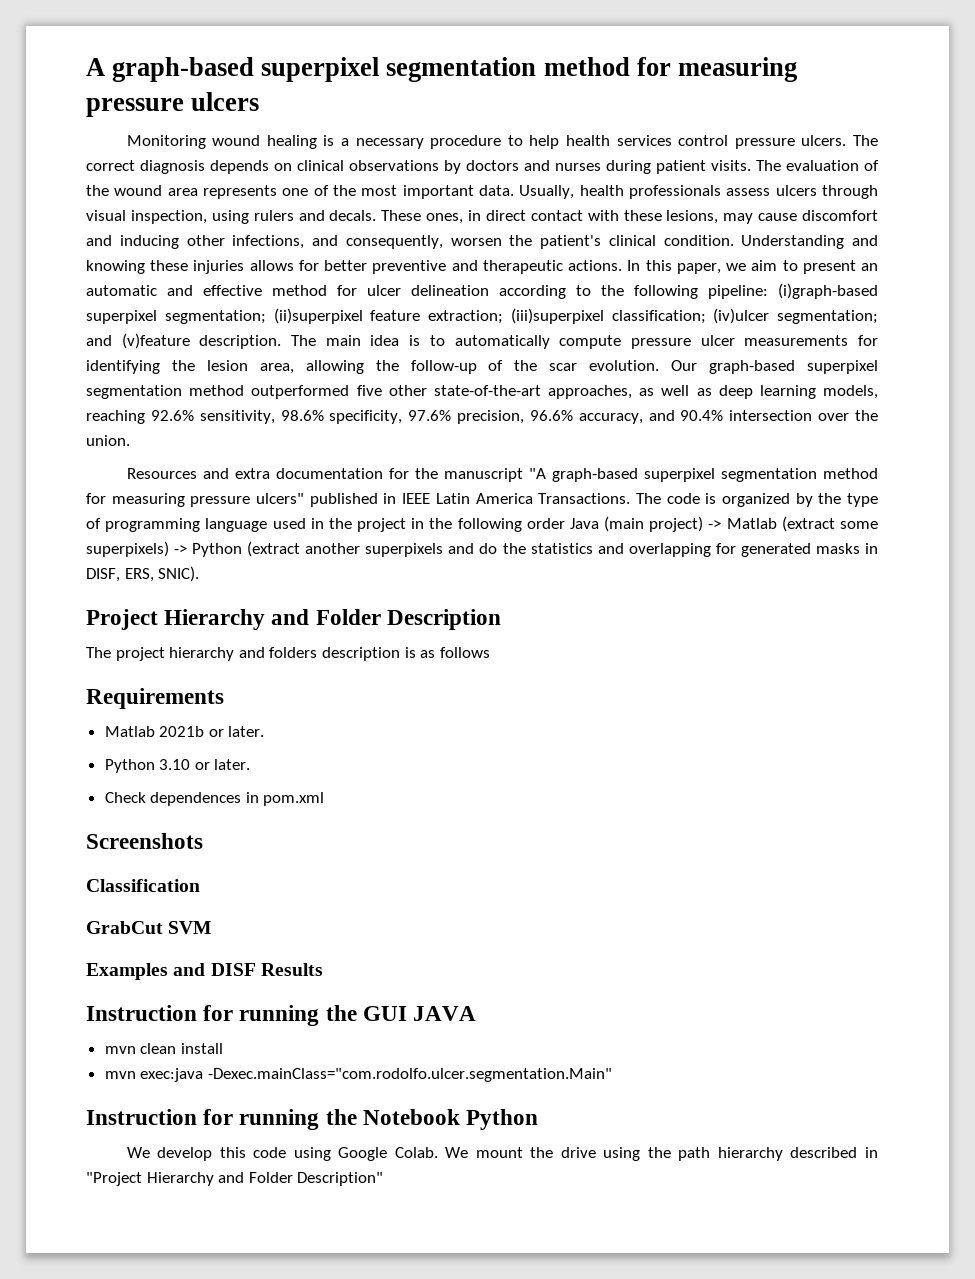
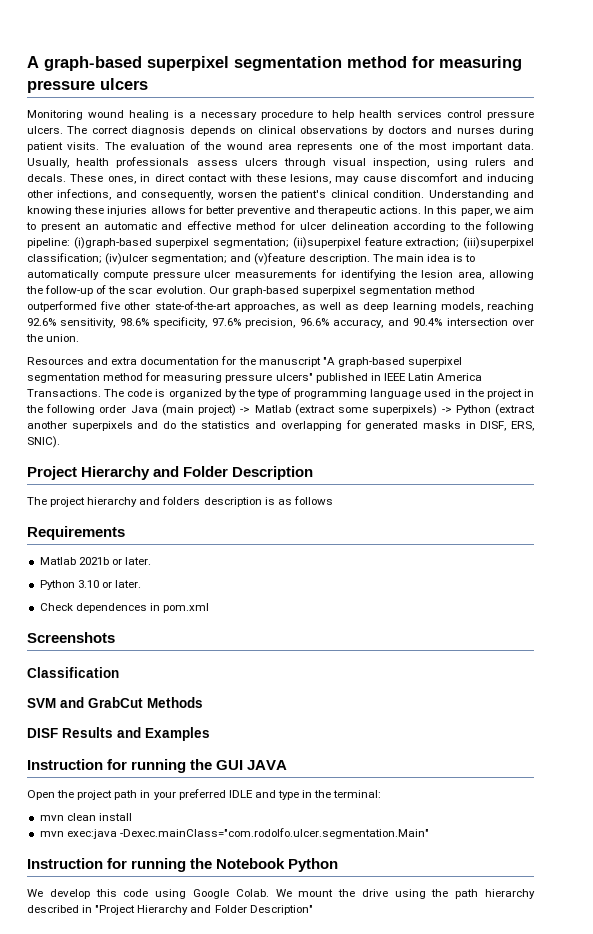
- GrabCut SVM
- Examples and DISF Results
+ SVM and GrabCut Methods
+ DISF Results and Examples
+ Open the project path in your preferred IDLE and type in the terminal:

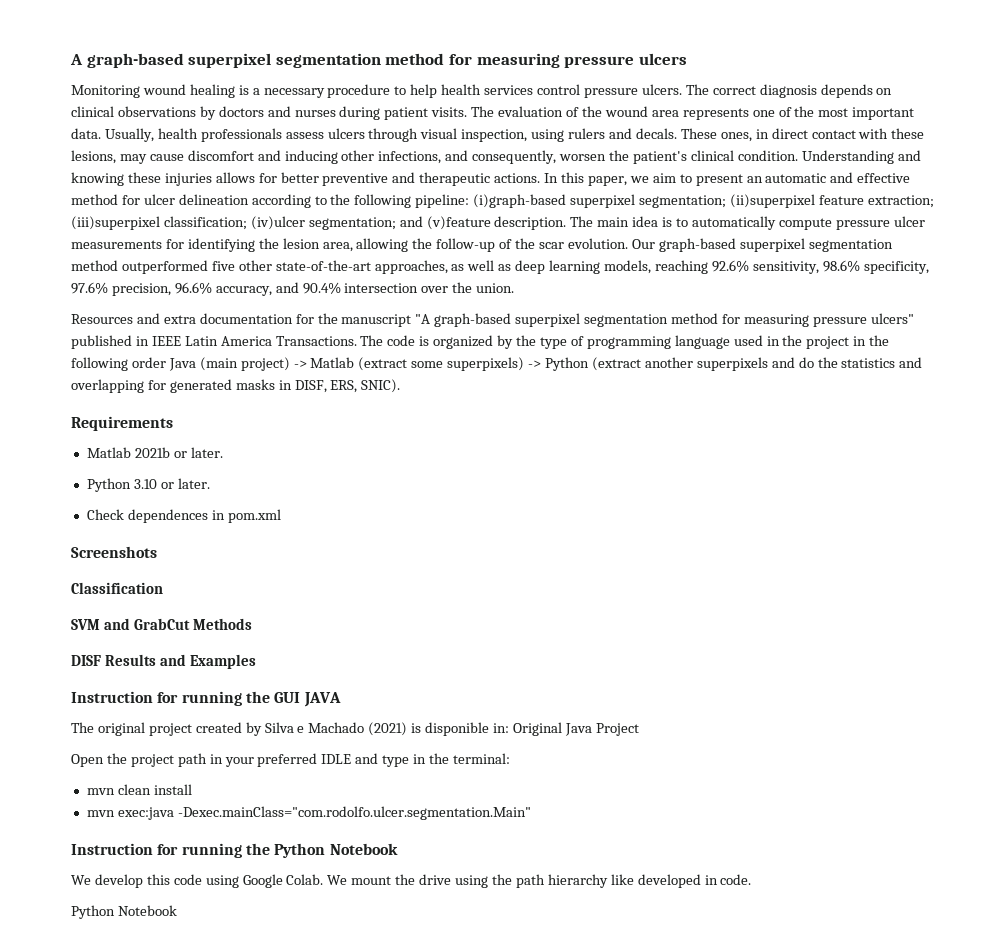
- Project Hierarchy and Folder Description
- The project hierarchy and folders description is as follows
+ The original project created by Silva e Machado (2021) is disponible in: Original Java Project
- Instruction for running the Notebook Python
+ Instruction for running the Python Notebook
- We mount the drive using the path hierarchy described in "Project Hierarchy and Folder Description"
+ We mount the drive using the path hierarchy like developed in code.
+ Python Notebook

